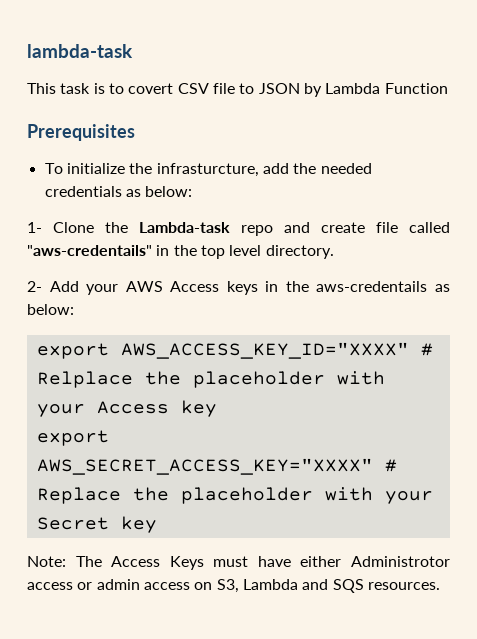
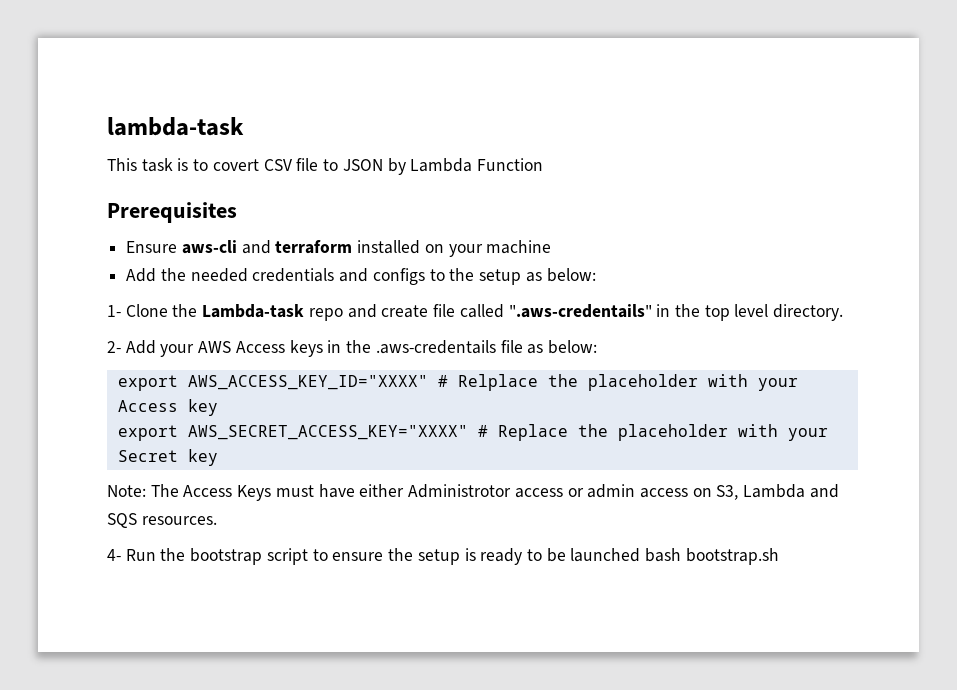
- To initialize the infrasturcture, add the needed credentials as below:
+ Ensure aws-cli and terraform installed on your machine
+ Add the needed credentials and configs to the setup as below:
- 1- Clone the Lambda-task repo and create file called "aws-credentails" in the top level directory.
+ 1- Clone the Lambda-task repo and create file called ".aws-credentails" in the top level directory.
- 2- Add your AWS Access keys in the aws-credentails as below:
+ 2- Add your AWS Access keys in the .aws-credentails file as below:
+ 4- Run the bootstrap script to ensure the setup is ready to be launched bash bootstrap.sh

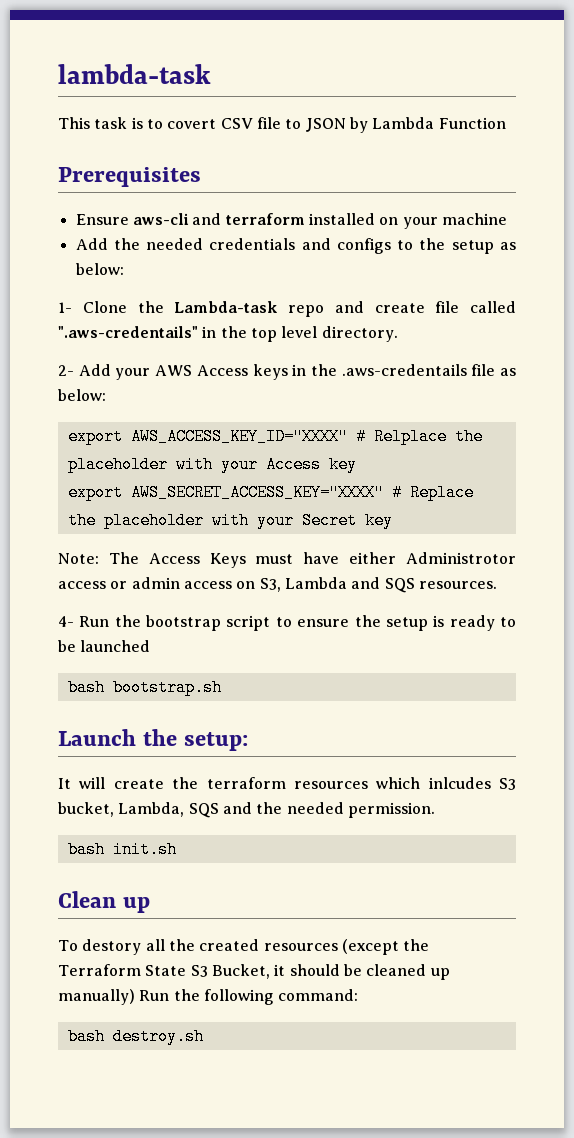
- 4- Run the bootstrap script to ensure the setup is ready to be launched bash bootstrap.sh
+ 4- Run the bootstrap script to ensure the setup is ready to be launched
+ bash bootstrap.sh
+ Launch the setup:
+ It will create the terraform resources which inlcudes S3 bucket, Lambda, SQS and the needed permission.
+ bash init.sh
+ Clean up
+ To destory all the created resources (except the Terraform State S3 Bucket, it should be cleaned up manually) Run the following command:
+ bash destroy.sh

